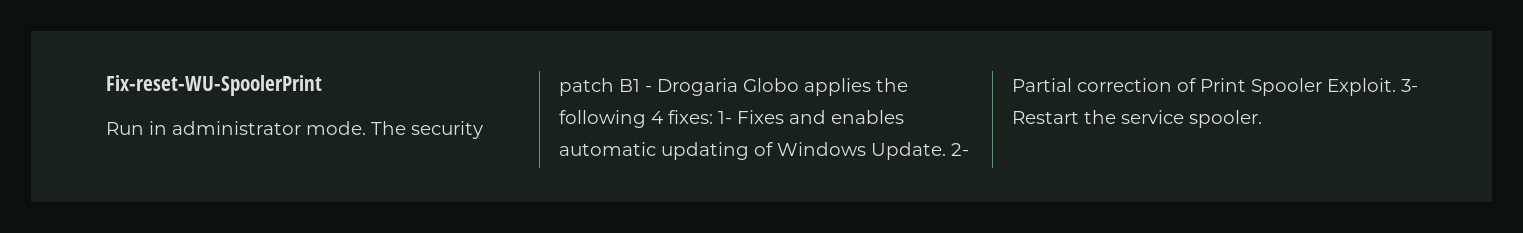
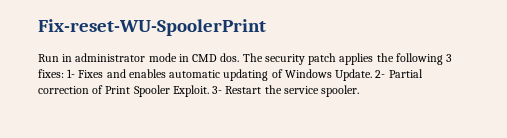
- Run in administrator mode. The security patch B1 - Drogaria Globo applies the following 4 fixes: 1- Fixes and enables automatic updating of Windows Update.
+ Run in administrator mode in CMD dos. The security patch applies the following 3 fixes: 1- Fixes and enables automatic updating of Windows Update.

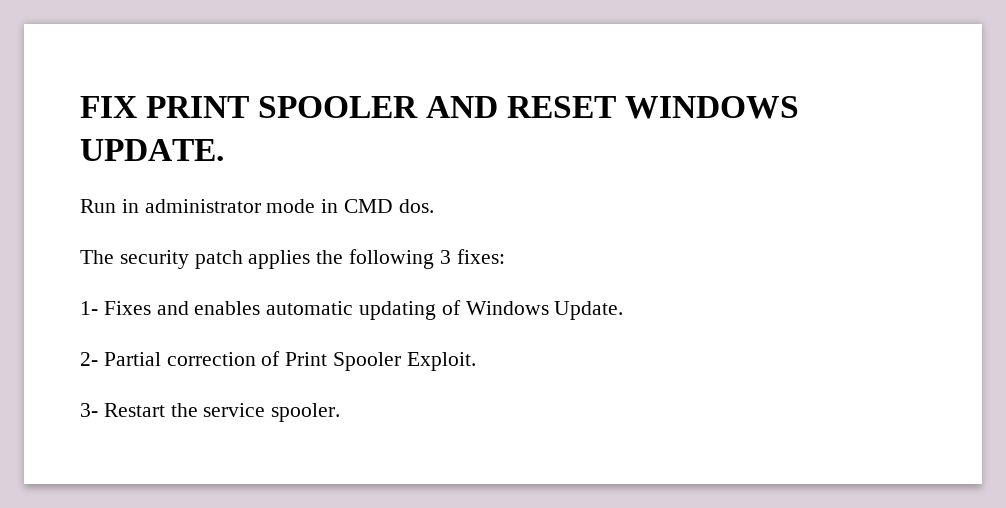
- Fix-reset-WU-SpoolerPrint
+ FIX PRINT SPOOLER AND RESET WINDOWS UPDATE.
- Run in administrator mode in CMD dos. The security patch applies the following 3 fixes: 1- Fixes and enables automatic updating of Windows Update. 2- Partial correction of Print Spooler Exploit. 3- Restart the service spooler.
+ Run in administrator mode in CMD dos.
+ The security patch applies the following 3 fixes:
+ 1- Fixes and enables automatic updating of Windows Update.
+ 2- Partial correction of Print Spooler Exploit.
+ 3- Restart the service spooler.

